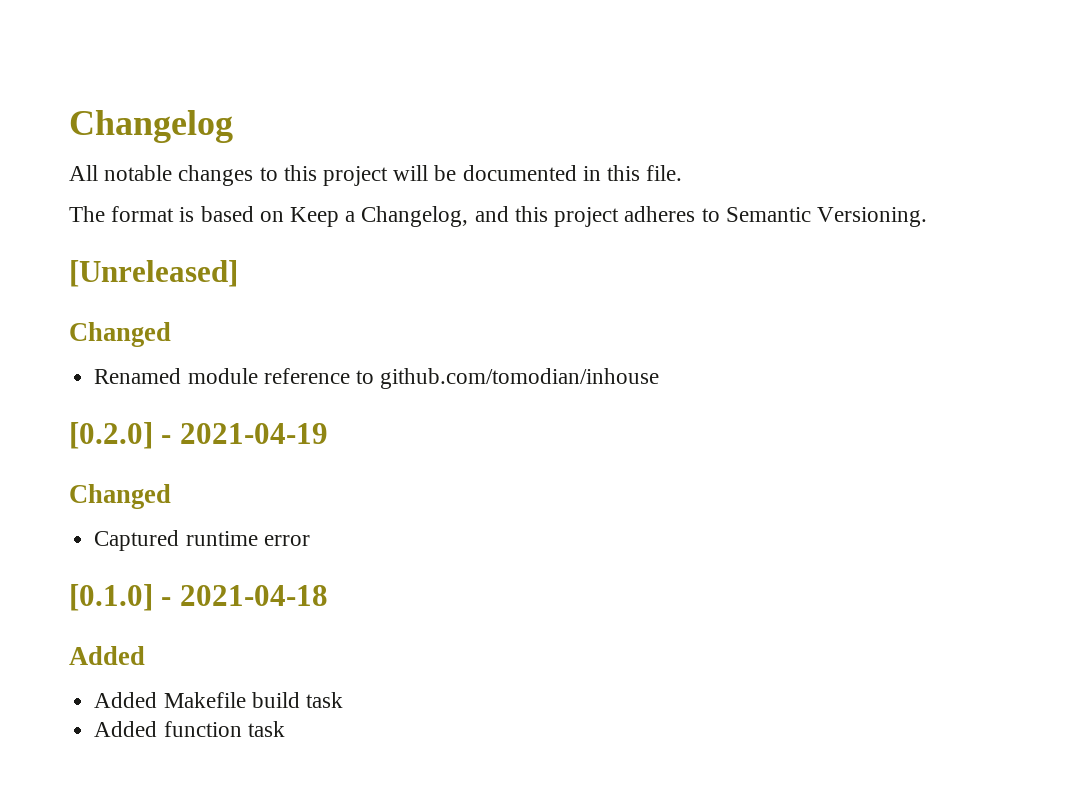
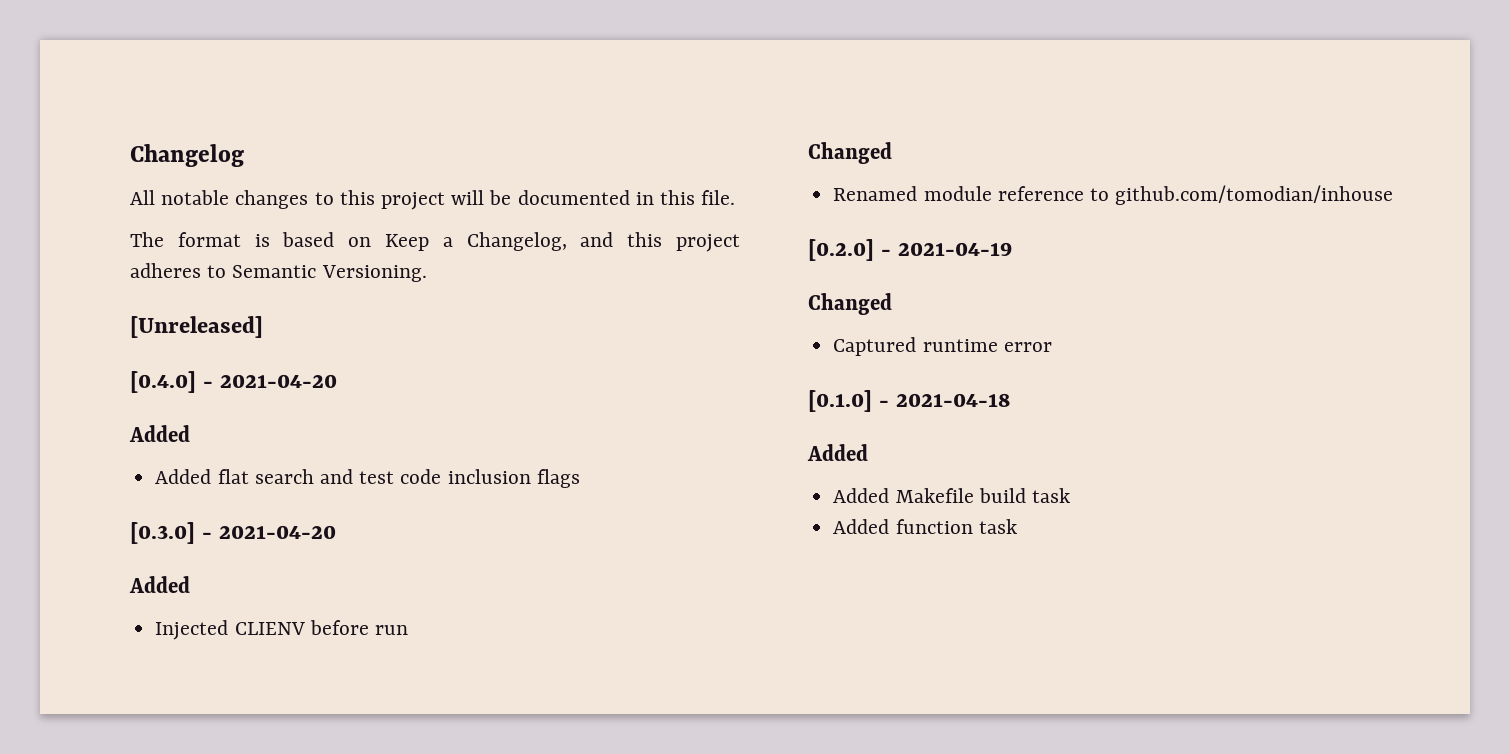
+ [0.4.0] - 2021-04-20
+ Added
+ Added flat search and test code inclusion flags
+ [0.3.0] - 2021-04-20
+ Added
+ Injected CLIENV before run

